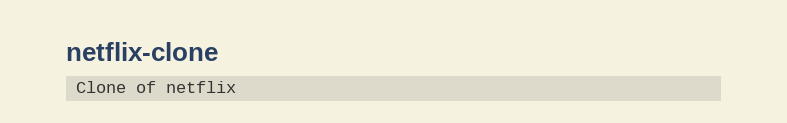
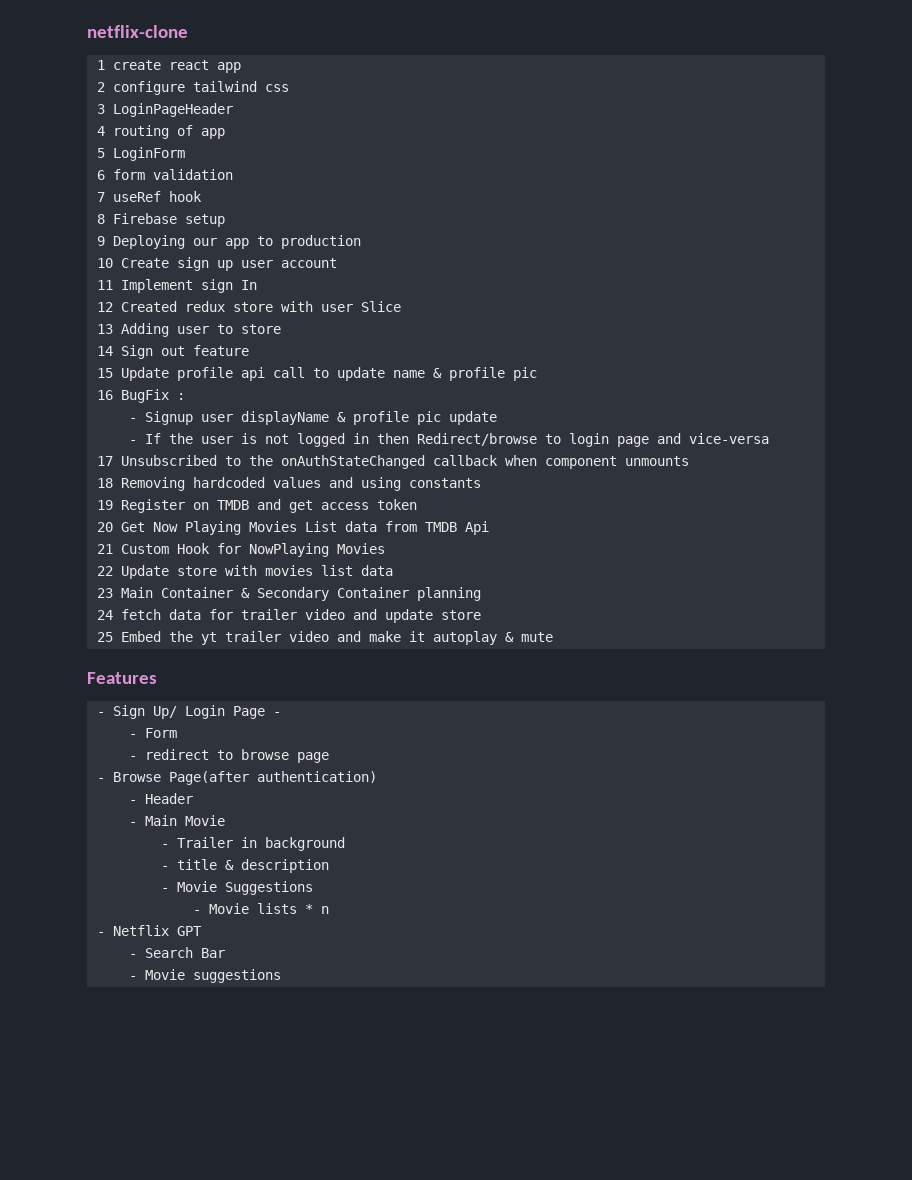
- Clone of netflix
+ 1 create react app
+ 2 configure tailwind css
+ 3 LoginPageHeader
+ 4 routing of app
+ 5 LoginForm
+ 6 form validation
+ 7 useRef hook
+ 8 Firebase setup
+ 9 Deploying our app to production
+ 10 Create sign up user account
+ 11 Implement sign In
+ 12 Created redux store with user Slice
+ 13 Adding user to store
+ 14 Sign out feature
+ 15 Update profile api call to update name & profile pic
+ 16 BugFix :
+ - Signup user displayName & profile pic update
+ - If the user is not logged in then Redirect/browse to login page and vice-versa
+ 17 Unsubscribed to the onAuthStateChanged callback when component unmounts
+ 18 Removing hardcoded values and using constants
+ 19 Register on TMDB and get access token
+ 20 Get Now Playing Movies List data from TMDB Api
+ 21 Custom Hook for NowPlaying Movies
+ 22 Update store with movies list data
+ 23 Main Container & Secondary Container planning
+ 24 fetch data for trailer video and update store
+ 25 Embed the yt trailer video and make it autoplay & mute
+ Features
+ - Sign Up/ Login Page -
+ - Form
+ - redirect to browse page
+ - Browse Page(after authentication)
+ - Header
+ - Main Movie
+ - Trailer in background
+ - title & description
+ - Movie Suggestions
+ - Movie lists * n
+ - Netflix GPT
+ - Search Bar
+ - Movie suggestions

